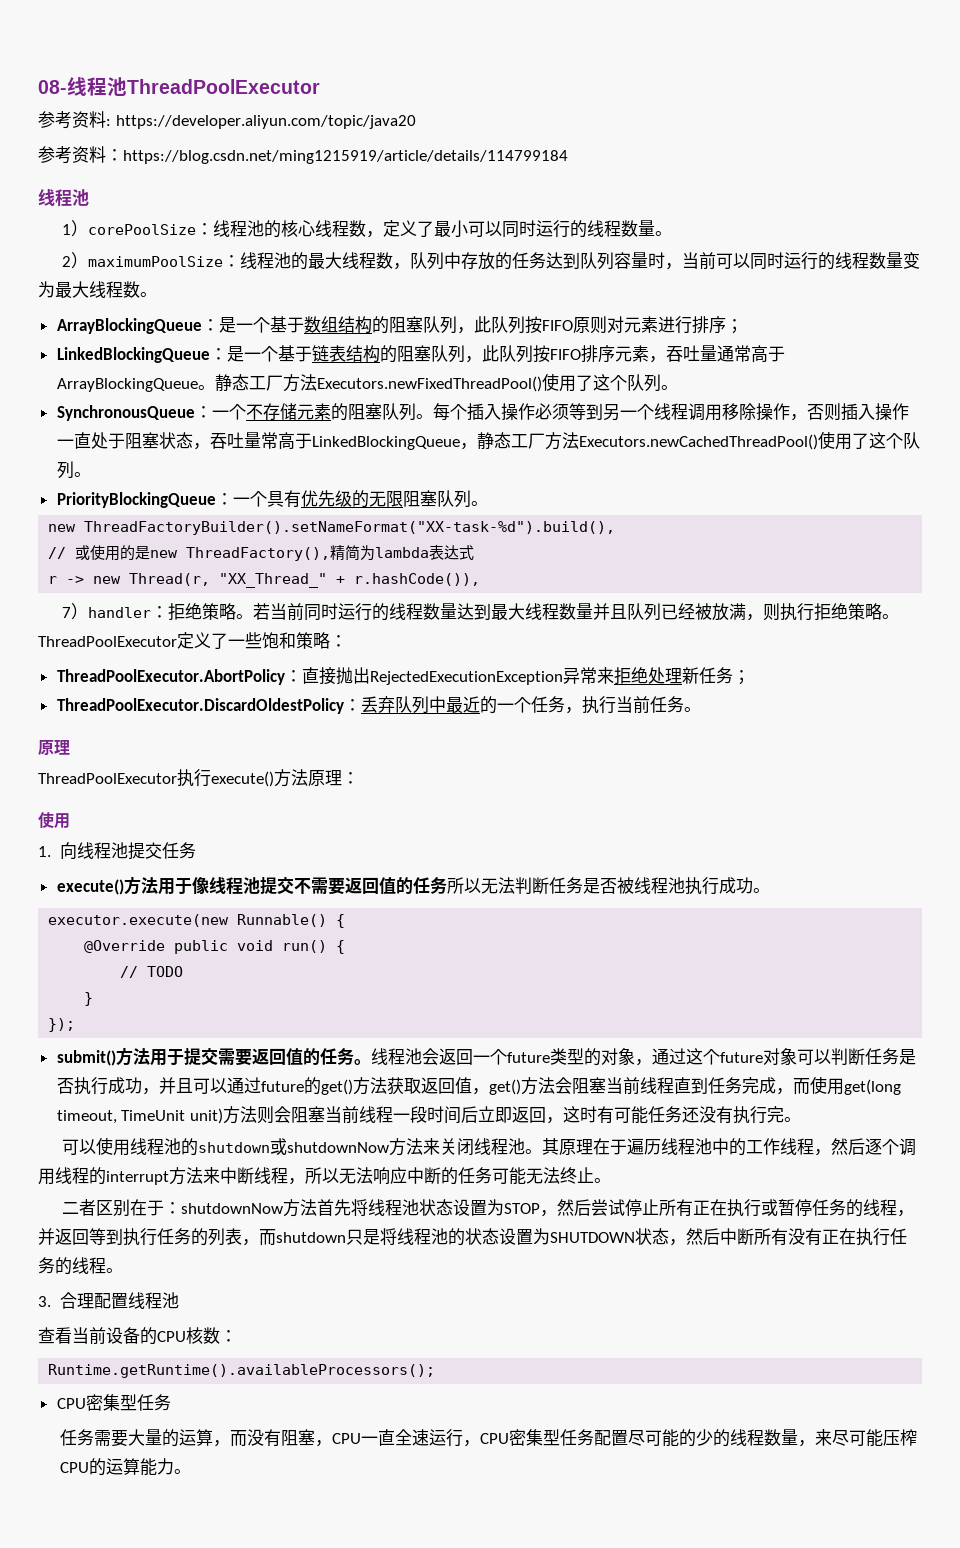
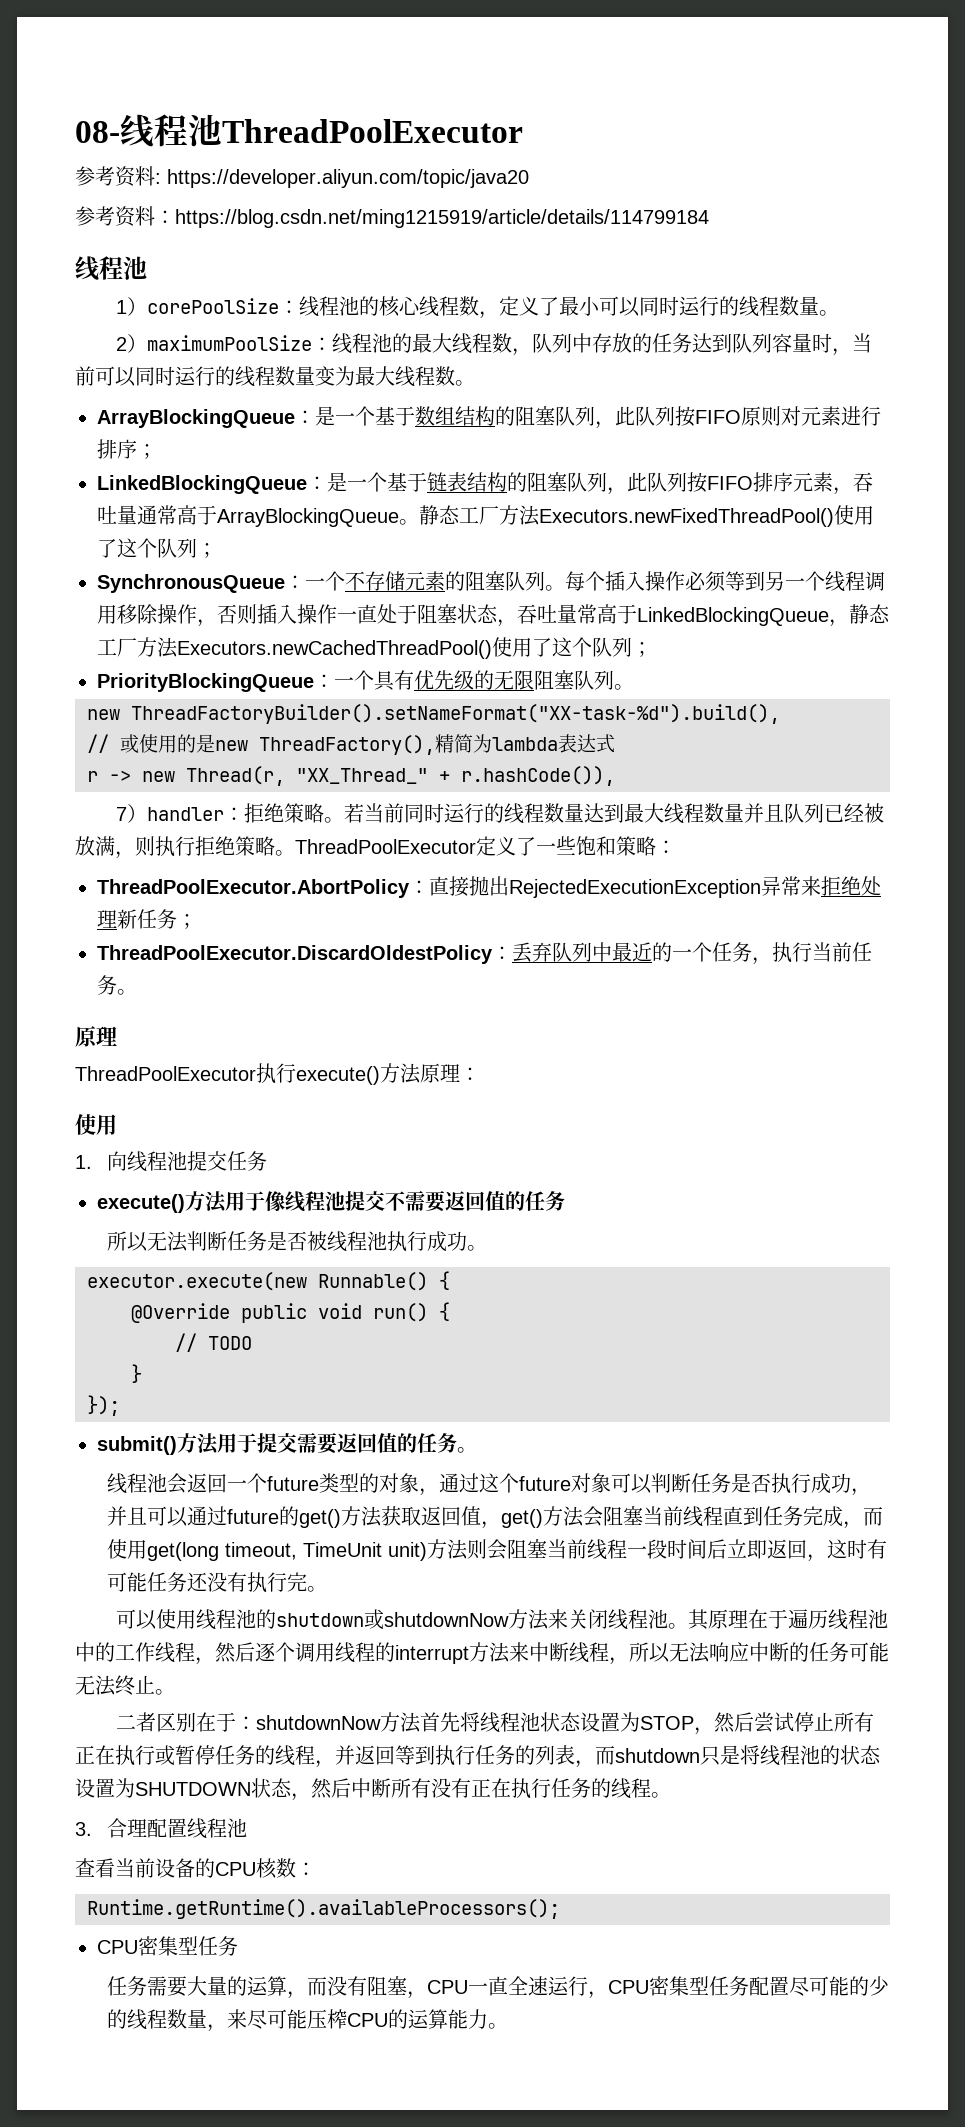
- 静态工厂方法Executors.newFixedThreadPool()使用了这个队列。
+ 静态工厂方法Executors.newFixedThreadPool()使用了这个队列；
- 每个插入操作必须等到另一个线程调用移除操作，否则插入操作一直处于阻塞状态，吞吐量常高于LinkedBlockingQueue，静态工厂方法Executors.newCachedThreadPool()使用了这个队列。
+ 每个插入操作必须等到另一个线程调用移除操作，否则插入操作一直处于阻塞状态，吞吐量常高于LinkedBlockingQueue，静态工厂方法Executors.newCachedThreadPool()使用了这个队列；
- execute()方法用于像线程池提交不需要返回值的任务所以无法判断任务是否被线程池执行成功。
+ execute()方法用于像线程池提交不需要返回值的任务
+ 所以无法判断任务是否被线程池执行成功。
- submit()方法用于提交需要返回值的任务。线程池会返回一个future类型的对象，通过这个future对象可以判断任务是否执行成功，并且可以通过future的get()方法获取返回值，get()方法会阻塞当前线程直到任务完成，而使用get(long timeout, TimeUnit unit)方法则会阻塞当前线程一段时间后立即返回，这时有可能任务还没有执行完。
+ submit()方法用于提交需要返回值的任务。
+ 线程池会返回一个future类型的对象，通过这个future对象可以判断任务是否执行成功，并且可以通过future的get()方法获取返回值，get()方法会阻塞当前线程直到任务完成，而使用get(long timeout, TimeUnit unit)方法则会阻塞当前线程一段时间后立即返回，这时有可能任务还没有执行完。

